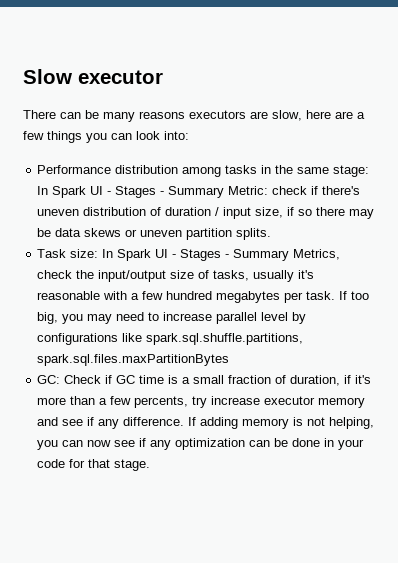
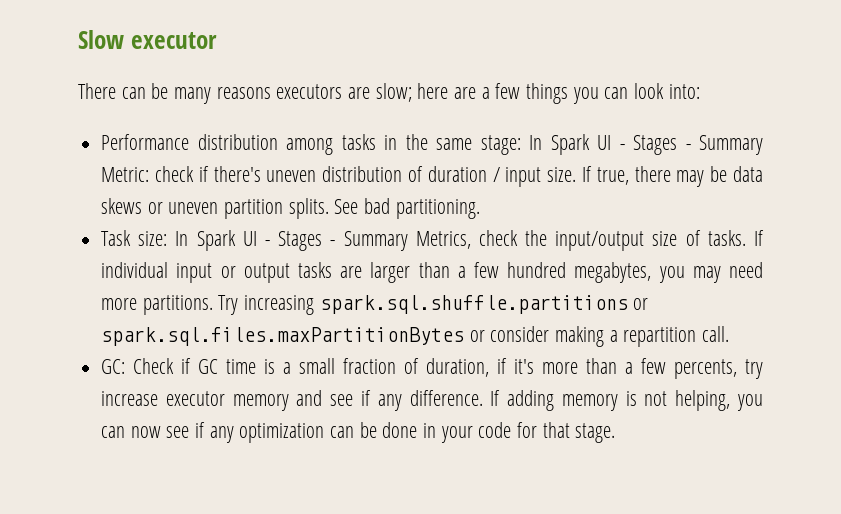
- There can be many reasons executors are slow, here are a few things you can look into:
+ There can be many reasons executors are slow; here are a few things you can look into:
- Performance distribution among tasks in the same stage: In Spark UI - Stages - Summary Metric: check if there's uneven distribution of duration / input size, if so there may be data skews or uneven partition splits.
+ Performance distribution among tasks in the same stage: In Spark UI - Stages - Summary Metric: check if there's uneven distribution of duration / input size. If true, there may be data skews or uneven partition splits. See bad partitioning.
- Task size: In Spark UI - Stages - Summary Metrics, check the input/output size of tasks, usually it's reasonable with a few hundred megabytes per task. If too big, you may need to increase parallel level by configurations like spark.sql.shuffle.partitions, spark.sql.files.maxPartitionBytes
+ Task size: In Spark UI - Stages - Summary Metrics, check the input/output size of tasks. If individual input or output tasks are larger than a few hundred megabytes, you may need more partitions. Try increasing spark.sql.shuffle.partitions or spark.sql.files.maxPartitionBytes or consider making a repartition call.

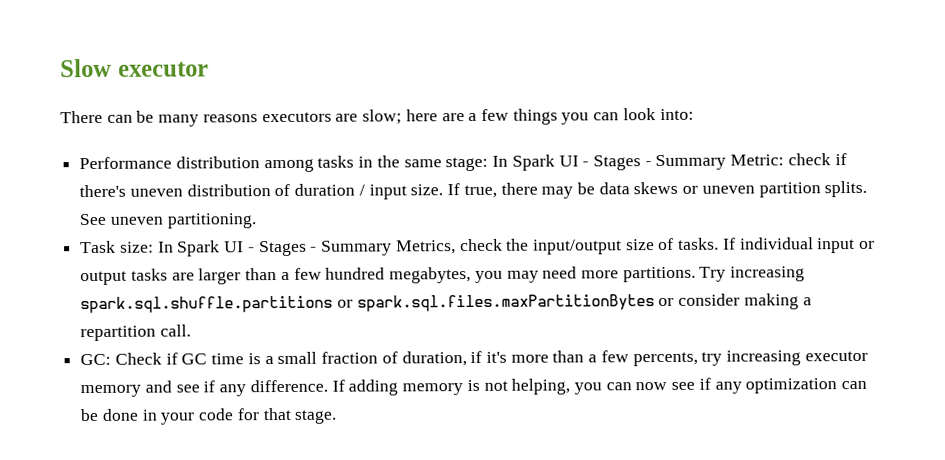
- See bad partitioning.
+ See uneven partitioning.
- GC: Check if GC time is a small fraction of duration, if it's more than a few percents, try increase executor memory and see if any difference.
+ GC: Check if GC time is a small fraction of duration, if it's more than a few percents, try increasing executor memory and see if any difference.

